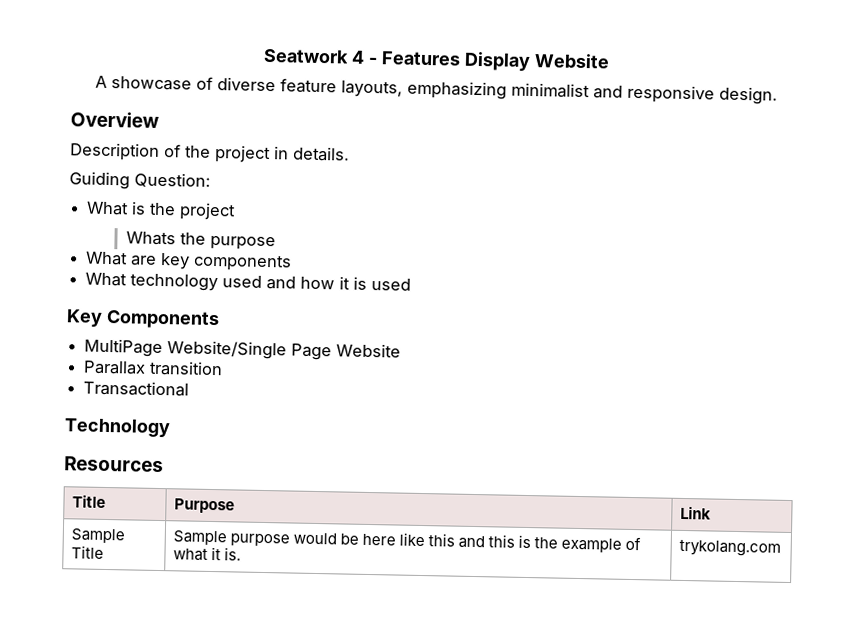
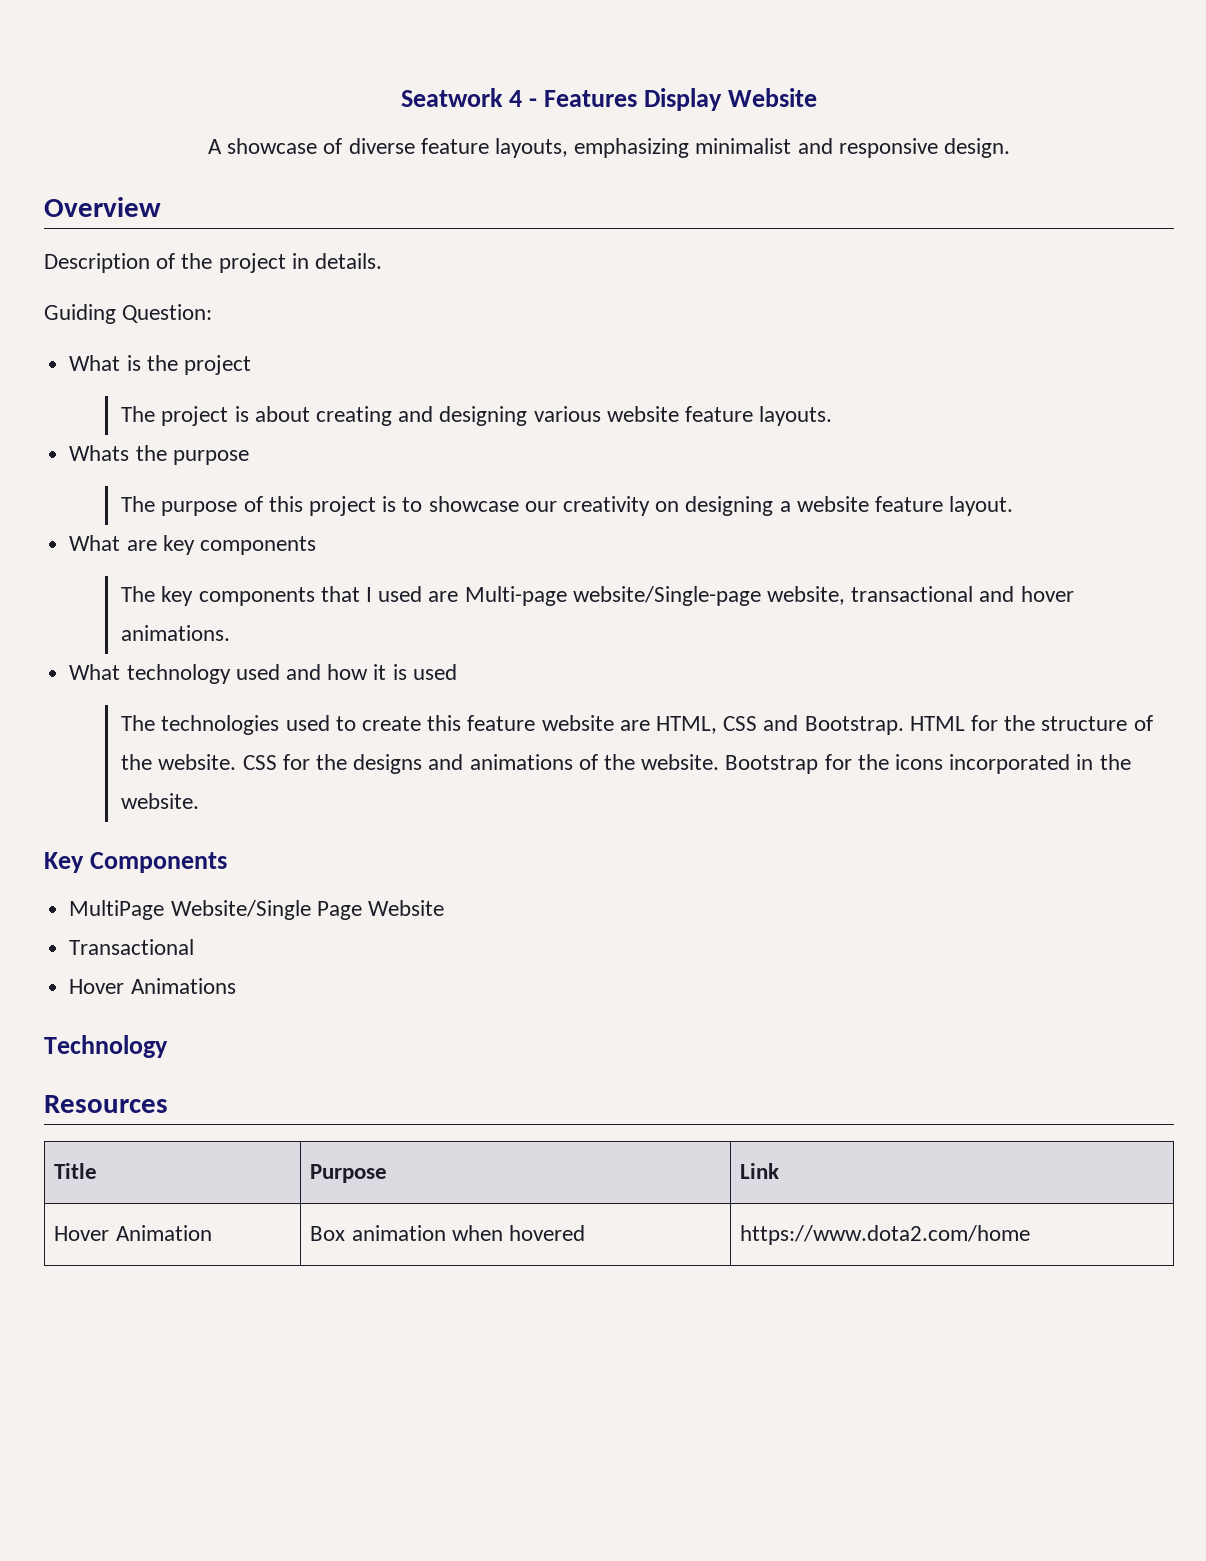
+ The project is about creating and designing various website feature layouts.
  Whats the purpose
+ The purpose of this project is to showcase our creativity on designing a website feature layout.
  What are key components
+ The key components that I used are Multi-page website/Single-page website, transactional and hover animations.
+ The technologies used to create this feature website are HTML, CSS and Bootstrap. HTML for the structure of the website. CSS for the designs and animations of the website. Bootstrap for the icons incorporated in the website.
- Parallax transition
  Transactional
+ Hover Animations
- Sample Title | Sample purpose would be here like this and this is the example of what it is. | trykolang.com
+ Hover Animation | Box animation when hovered | https://www.dota2.com/home

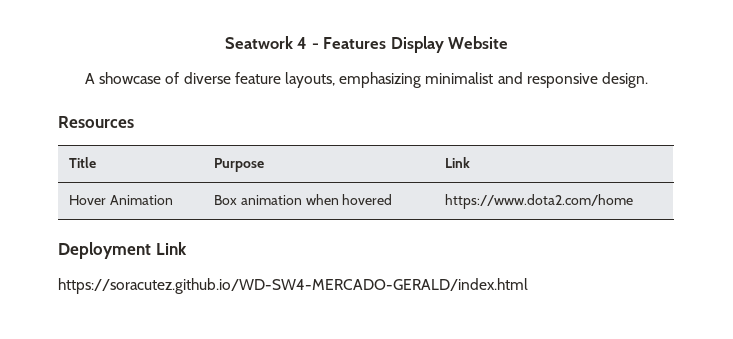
- Overview
- Description of the project in details.
- Guiding Question:
- What is the project
- The project is about creating and designing various website feature layouts.
- Whats the purpose
- The purpose of this project is to showcase our creativity on designing a website feature layout.
- What are key components
- The key components that I used are Multi-page website/Single-page website, transactional and hover animations.
- What technology used and how it is used
- The technologies used to create this feature website are HTML, CSS and Bootstrap. HTML for the structure of the website. CSS for the designs and animations of the website. Bootstrap for the icons incorporated in the website.
- Key Components
- MultiPage Website/Single Page Website
- Transactional
- Hover Animations
- Technology
+ Deployment Link
+ https://soracutez.github.io/WD-SW4-MERCADO-GERALD/index.html

